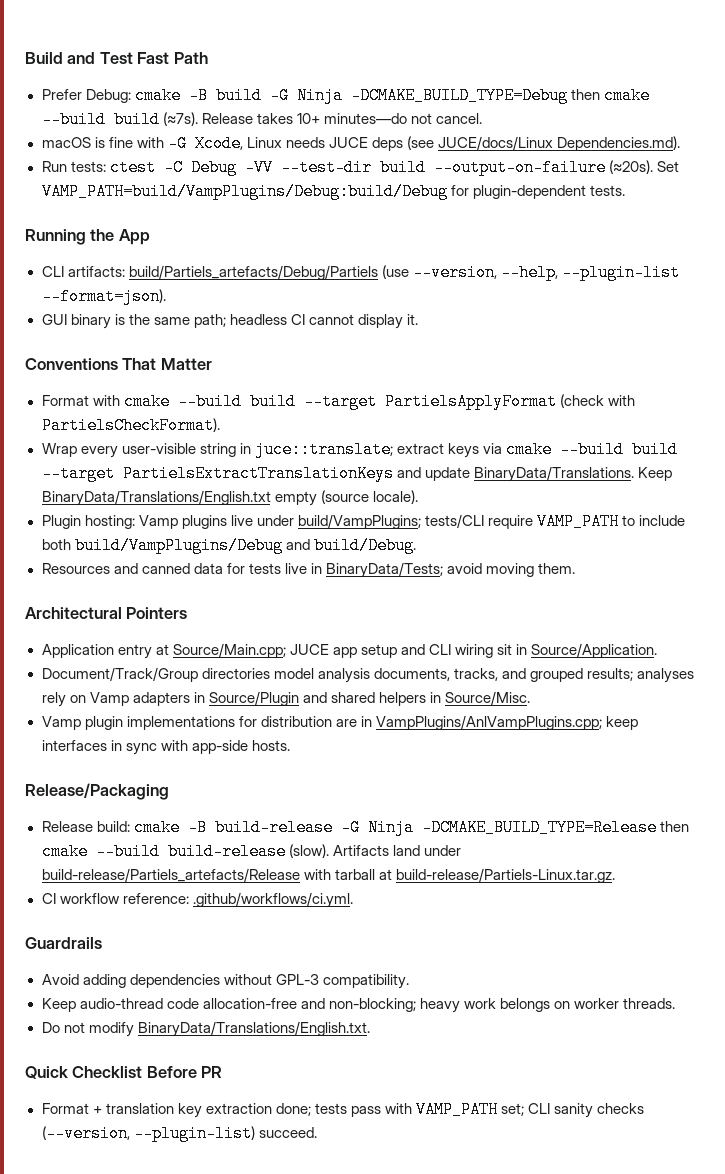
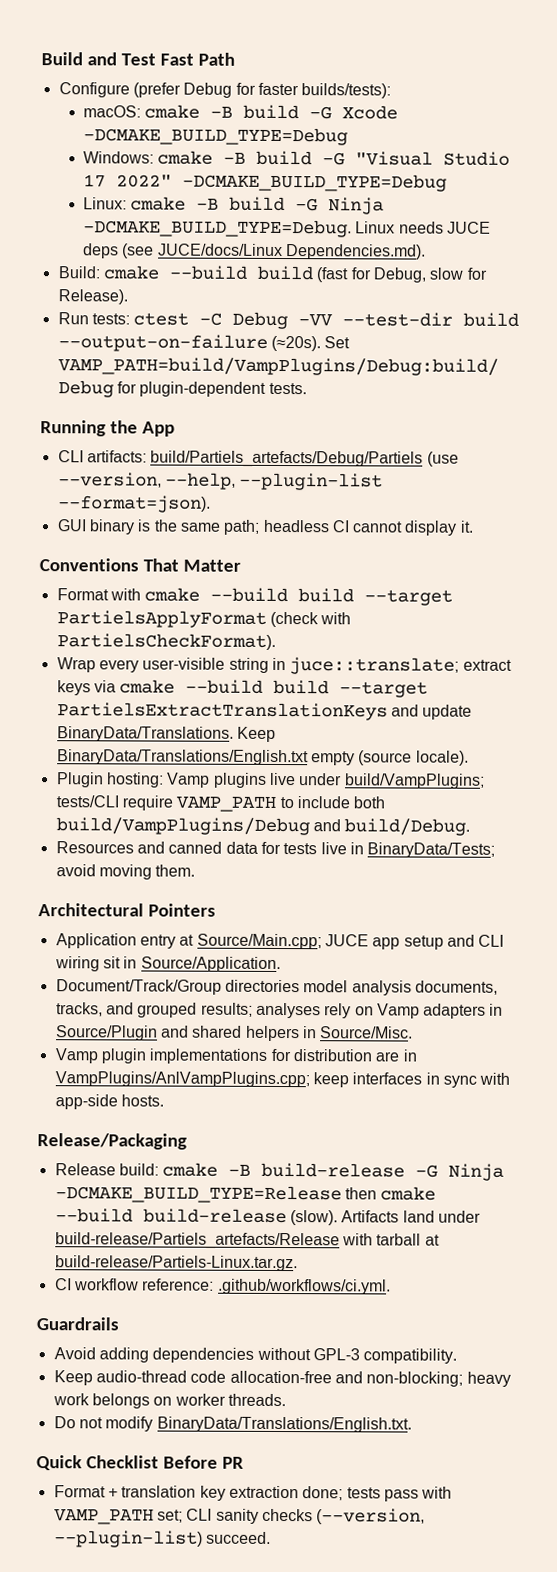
- Prefer Debug: cmake -B build -G Ninja -DCMAKE_BUILD_TYPE=Debug then cmake --build build (≈7s). Release takes 10+ minutes—do not cancel.
- macOS is fine with -G Xcode, Linux needs JUCE deps (see JUCE/docs/Linux Dependencies.md).
+ Configure (prefer Debug for faster builds/tests):
+ macOS: cmake -B build -G Xcode -DCMAKE_BUILD_TYPE=Debug
+ Windows: cmake -B build -G "Visual Studio 17 2022" -DCMAKE_BUILD_TYPE=Debug
+ Linux: cmake -B build -G Ninja -DCMAKE_BUILD_TYPE=Debug. Linux needs JUCE deps (see JUCE/docs/Linux Dependencies.md).
+ Build: cmake --build build (fast for Debug, slow for Release).

